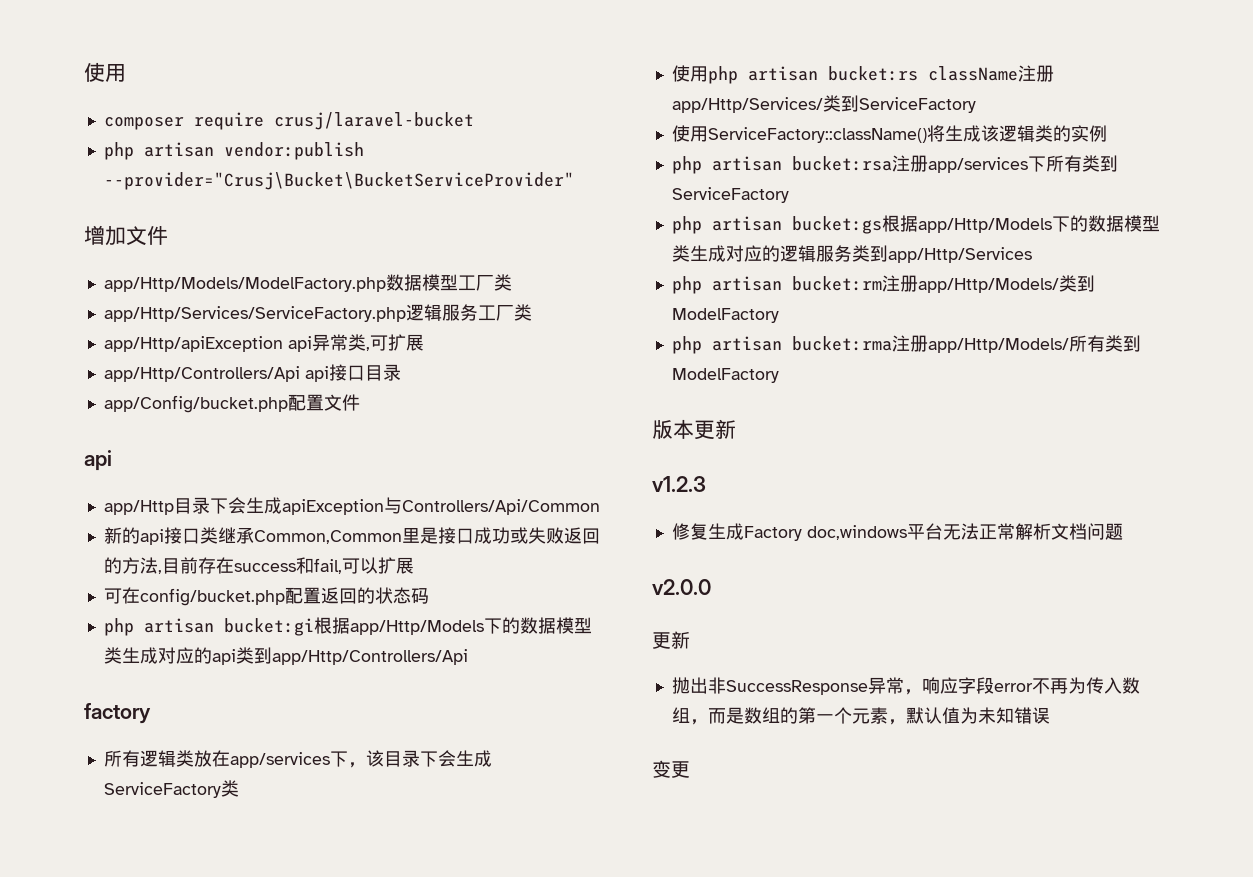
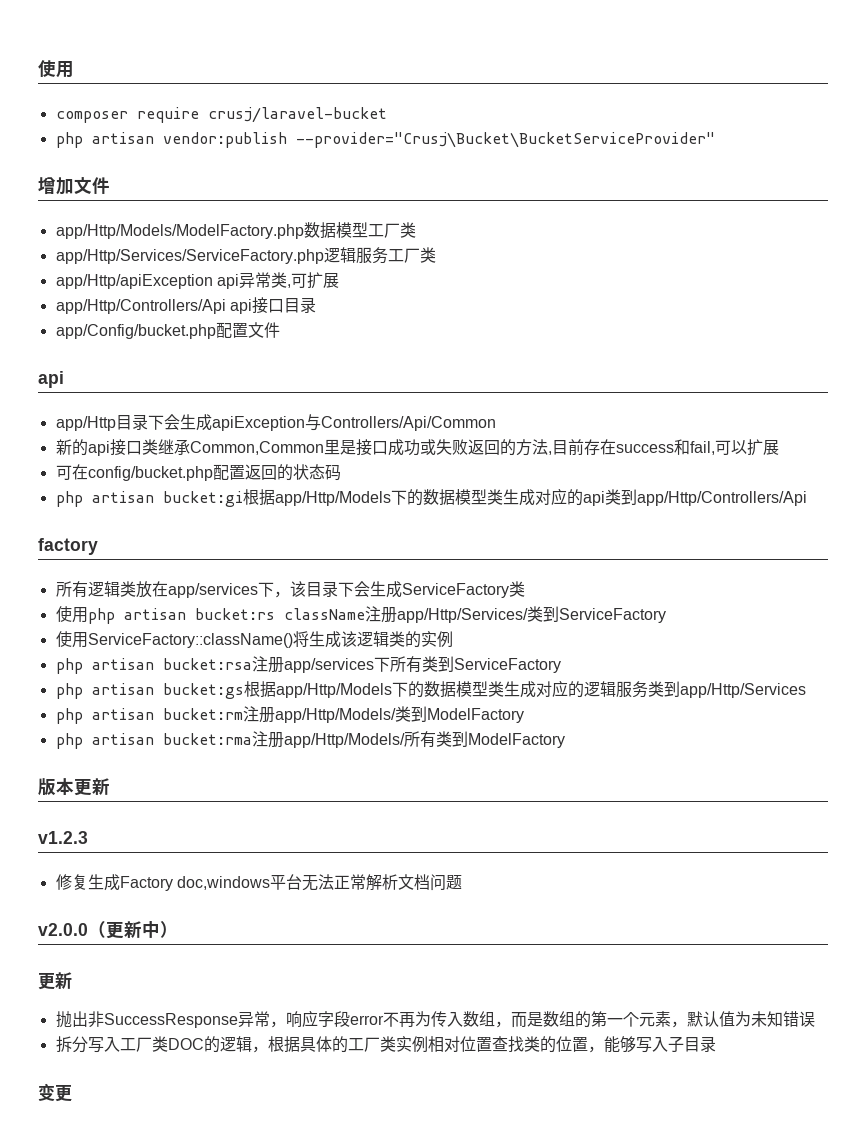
- v2.0.0
+ v2.0.0（更新中）
+ 拆分写入工厂类DOC的逻辑，根据具体的工厂类实例相对位置查找类的位置，能够写入子目录

